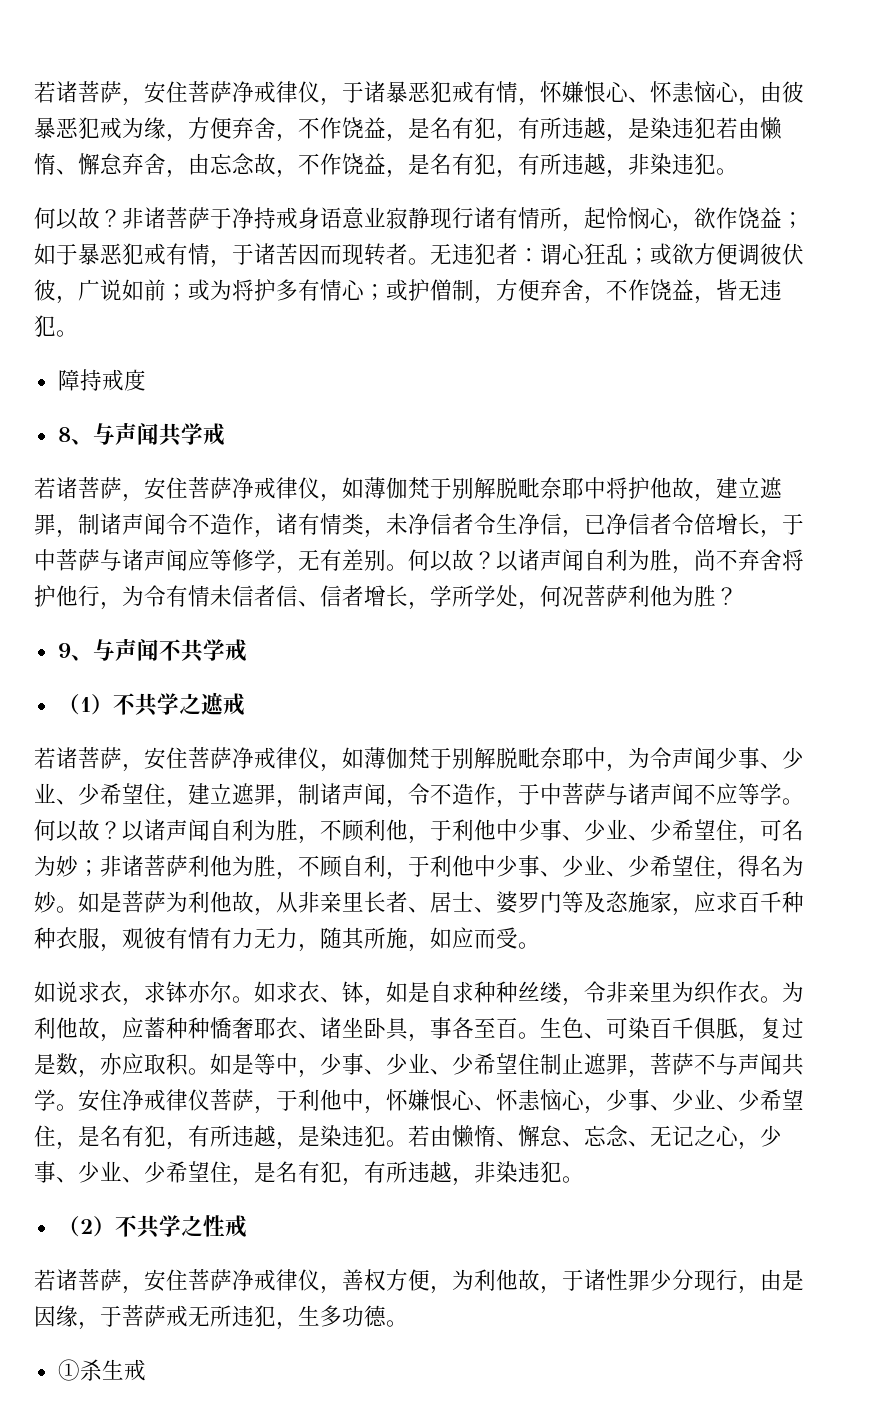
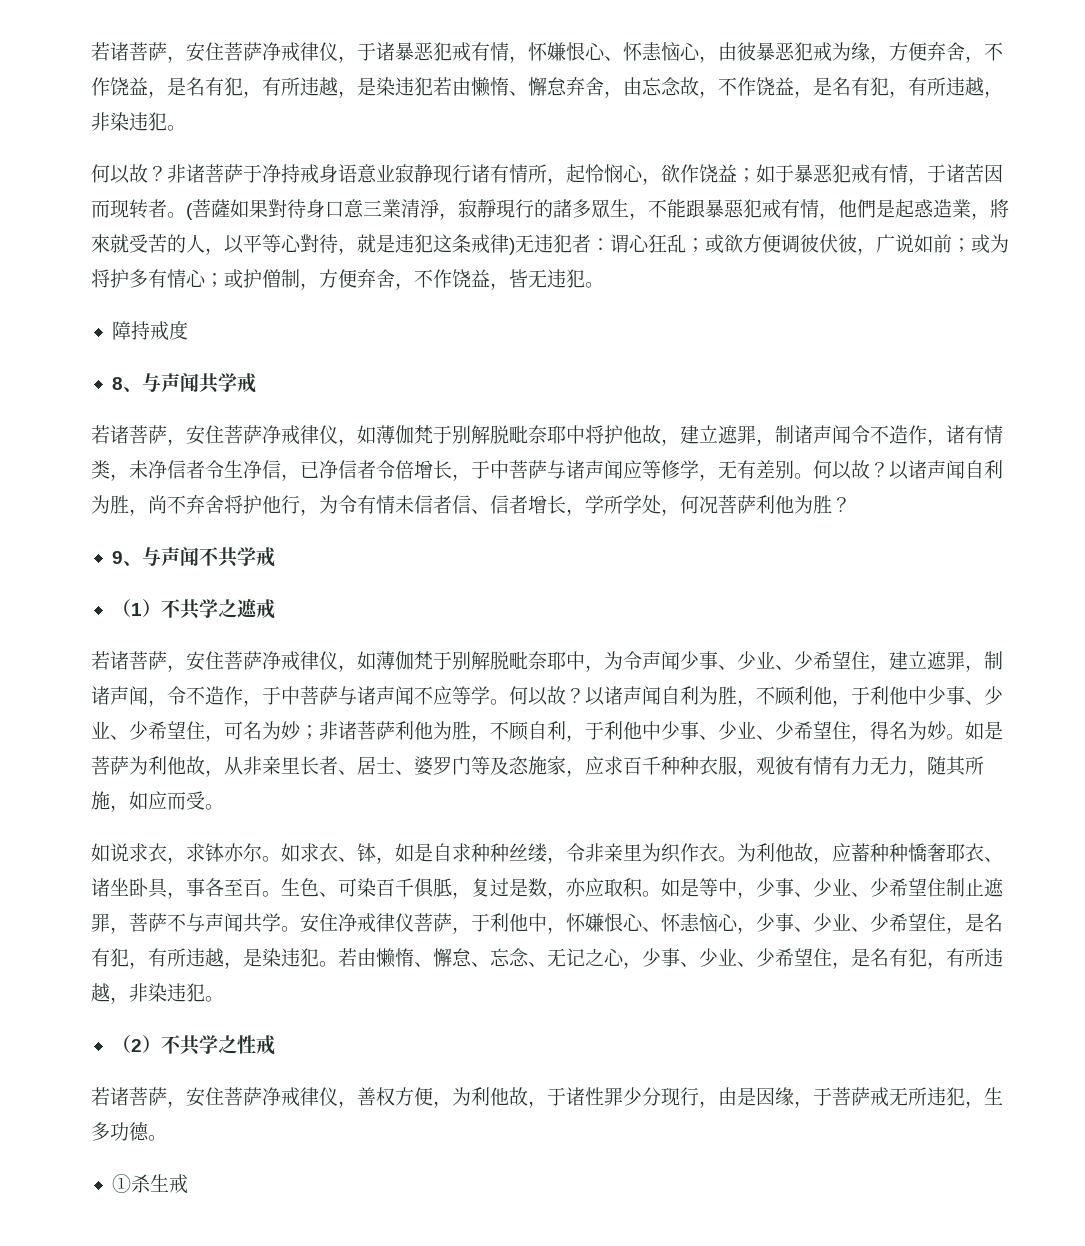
- 无违犯者：谓心狂乱；或欲方便调彼伏彼，广说如前；或为将护多有情心；或护僧制，方便弃舍，不作饶益，皆无违犯。
+ (菩薩如果對待身口意三業清淨，寂靜現行的諸多眾生，不能跟暴惡犯戒有情，他們是起惑造業，將來就受苦的人，以平等心對待，就是违犯这条戒律)无违犯者：谓心狂乱；或欲方便调彼伏彼，广说如前；或为将护多有情心；或护僧制，方便弃舍，不作饶益，皆无违犯。

